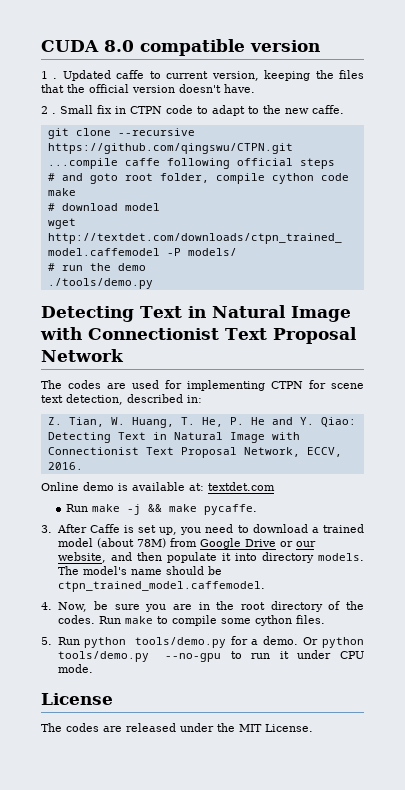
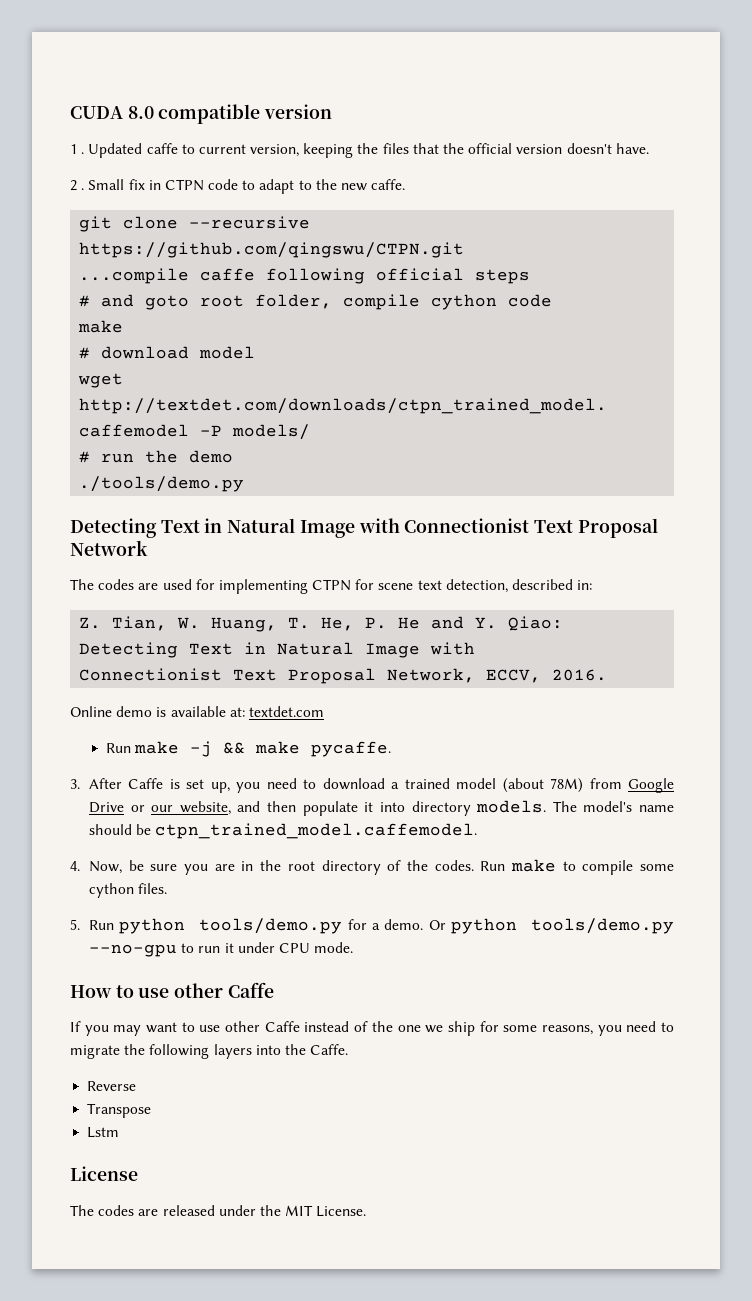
+ How to use other Caffe
+ If you may want to use other Caffe instead of the one we ship for some reasons, you need to migrate the following layers into the Caffe.
+ Reverse
+ Transpose
+ Lstm

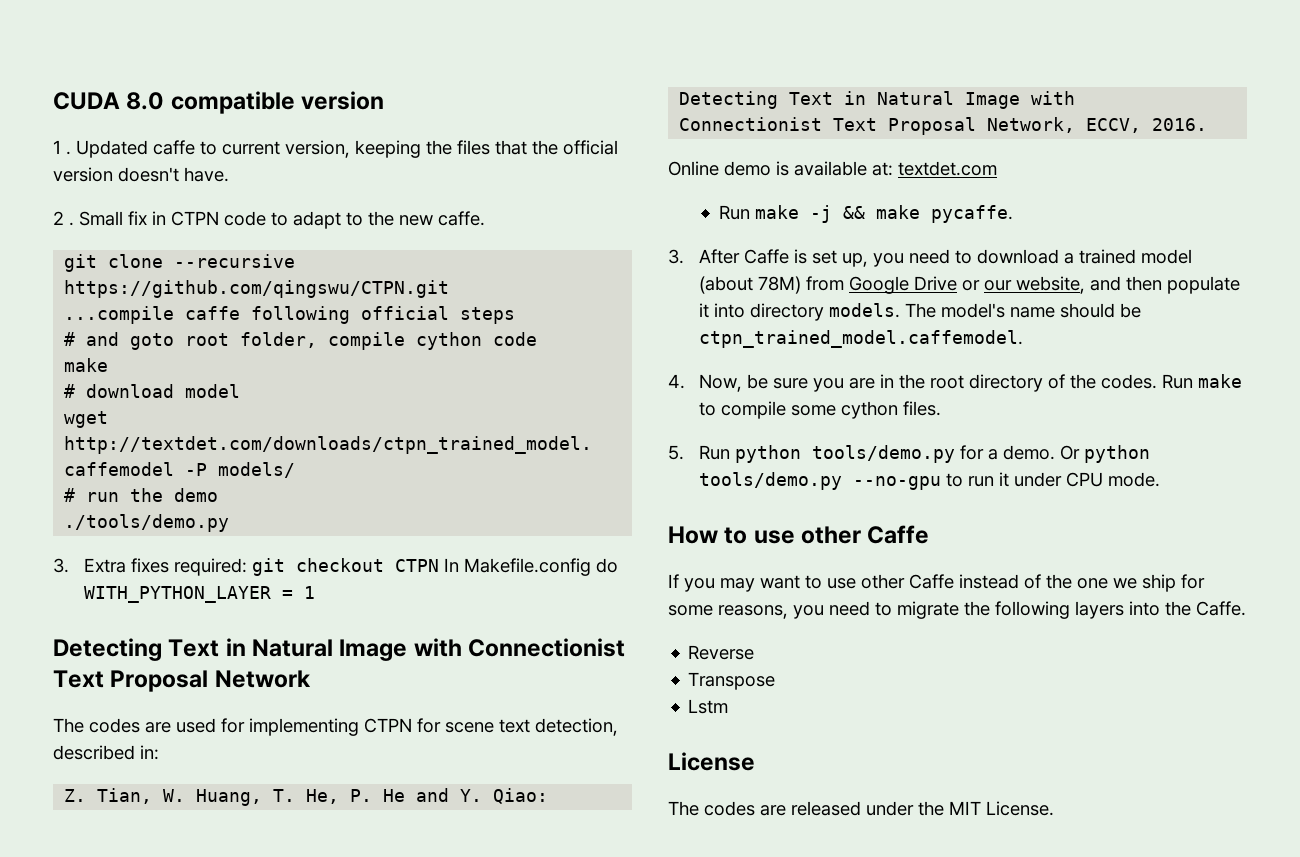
+ 3. Extra fixes required: git checkout CTPN In Makefile.config do WITH_PYTHON_LAYER = 1

